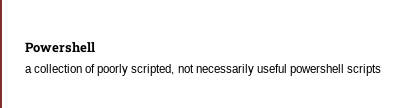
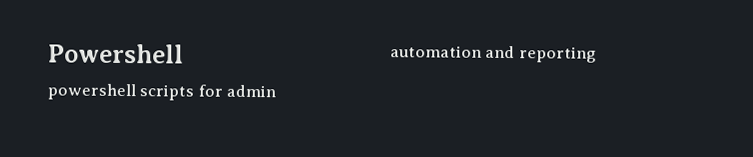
- a collection of poorly scripted, not necessarily useful powershell scripts
+ powershell scripts for admin automation and reporting

